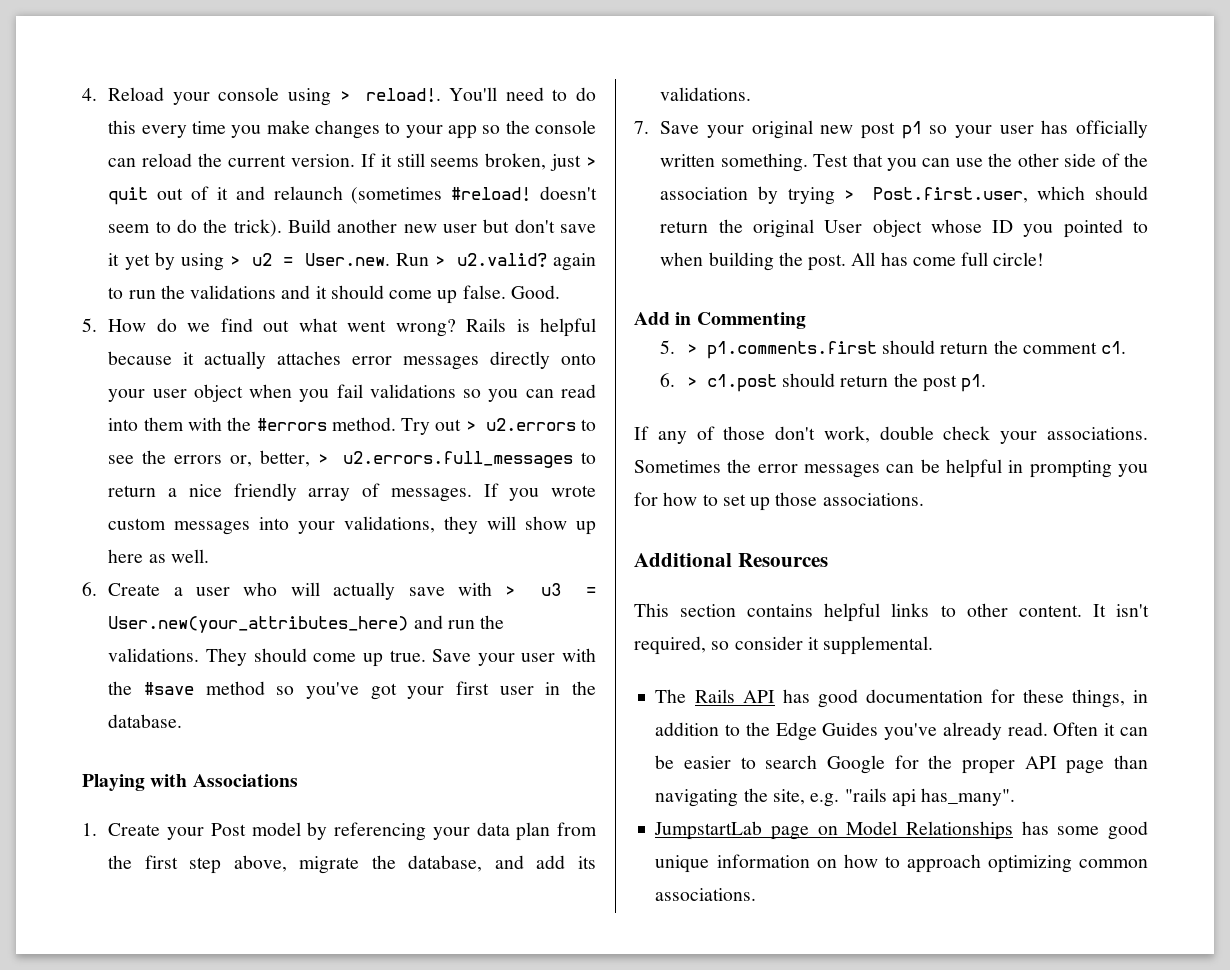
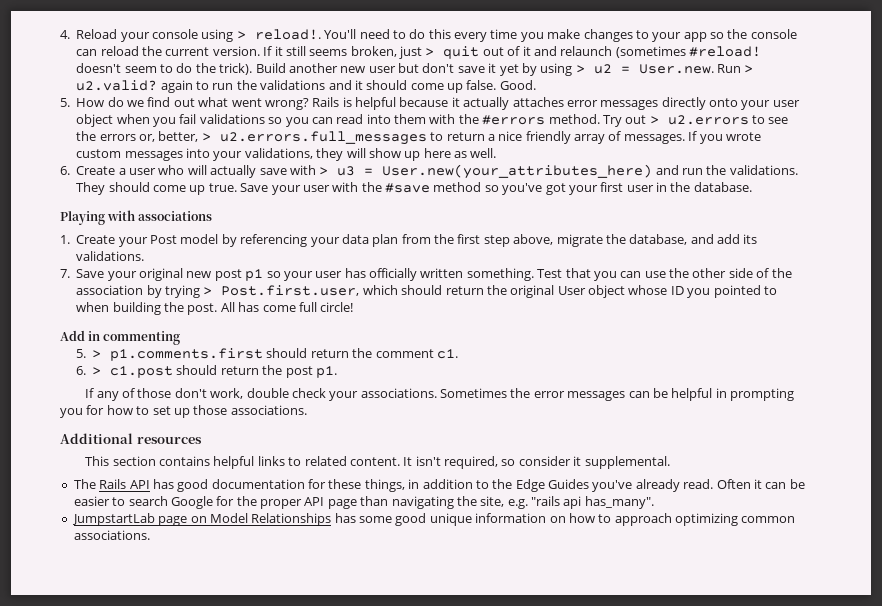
- Playing with Associations
+ Playing with associations
- Add in Commenting
+ Add in commenting
- Additional Resources
+ Additional resources
- This section contains helpful links to other content.
+ This section contains helpful links to related content.

